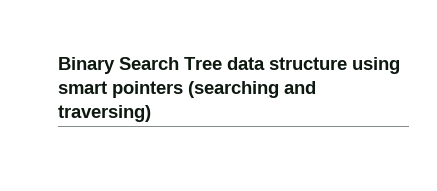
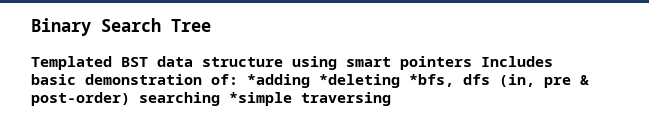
- Binary Search Tree data structure using smart pointers (searching and traversing)
+ Binary Search Tree
+ Templated BST data structure using smart pointers Includes basic demonstration of: *adding *deleting *bfs, dfs (in, pre & post-order) searching *simple traversing

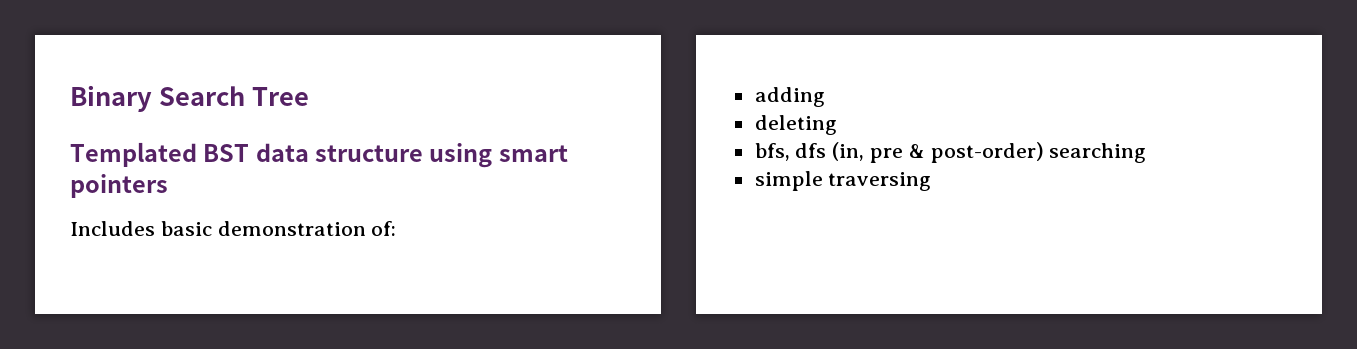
- Templated BST data structure using smart pointers Includes basic demonstration of: *adding *deleting *bfs, dfs (in, pre & post-order) searching *simple traversing
+ Templated BST data structure using smart pointers
+ Includes basic demonstration of:
+ adding
+ deleting
+ bfs, dfs (in, pre & post-order) searching
+ simple traversing

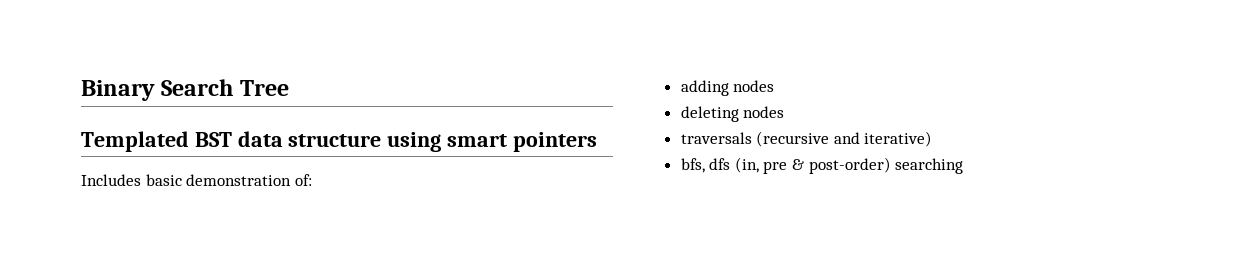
- adding
+ adding nodes
- deleting
+ deleting nodes
+ traversals (recursive and iterative)
- simple traversing

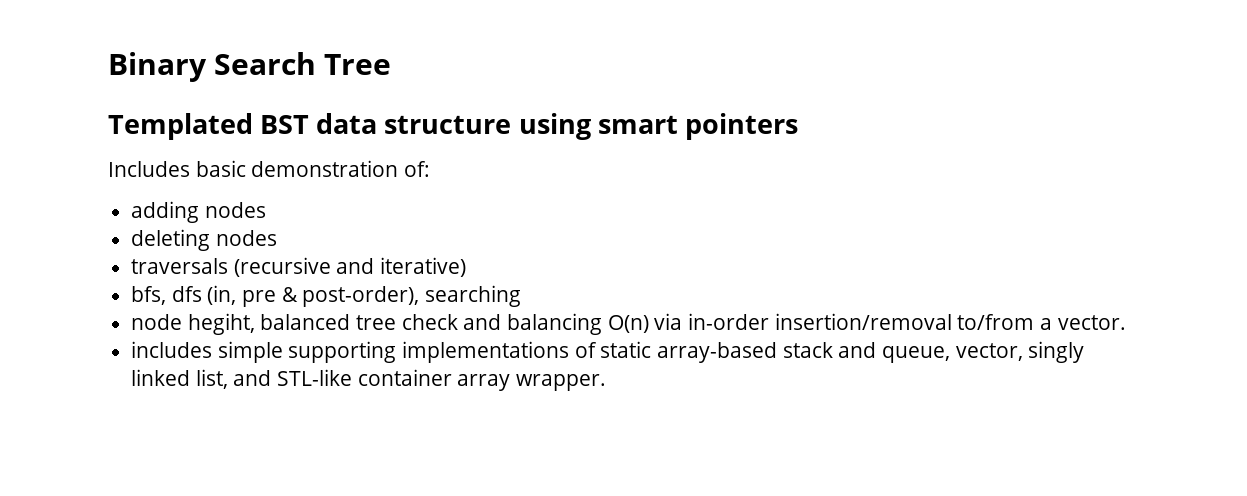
- bfs, dfs (in, pre & post-order) searching
+ bfs, dfs (in, pre & post-order), searching
+ node hegiht, balanced tree check and balancing O(n) via in-order insertion/removal to/from a vector.
+ includes simple supporting implementations of static array-based stack and queue, vector, singly linked list, and STL-like container array wrapper.

